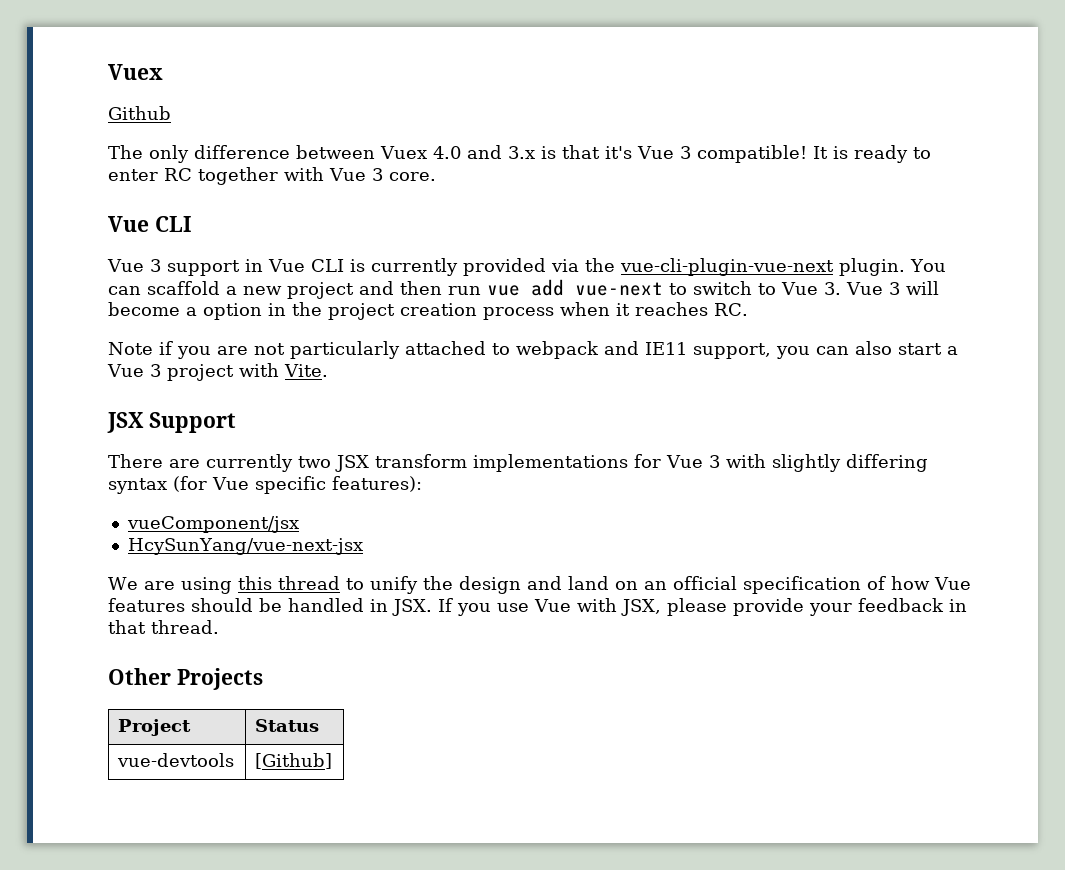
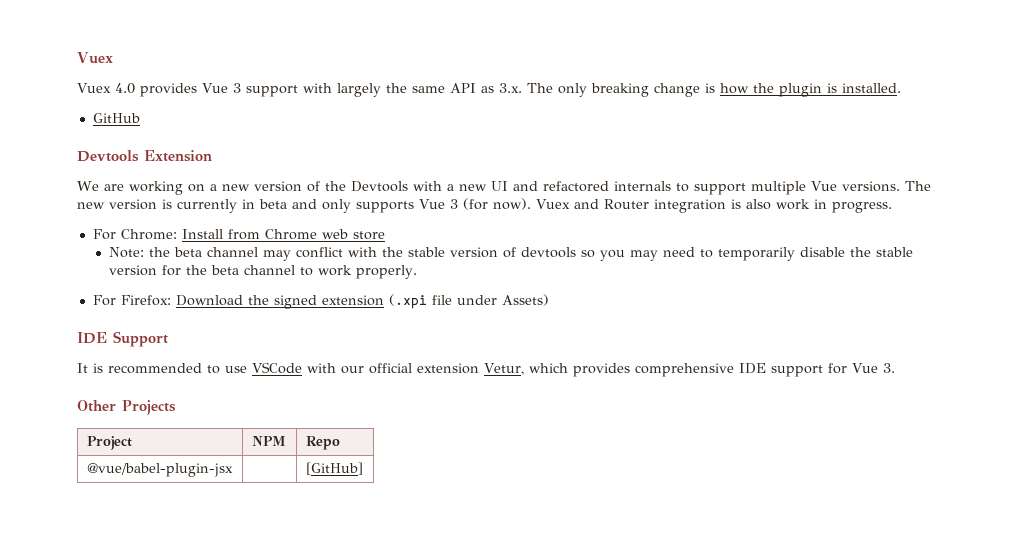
- Github
- The only difference between Vuex 4.0 and 3.x is that it's Vue 3 compatible! It is ready to enter RC together with Vue 3 core.
- Vue CLI
- Vue 3 support in Vue CLI is currently provided via the vue-cli-plugin-vue-next plugin. You can scaffold a new project and then run vue add vue-next to switch to Vue 3. Vue 3 will become a option in the project creation process when it reaches RC.
- Note if you are not particularly attached to webpack and IE11 support, you can also start a Vue 3 project with Vite.
- JSX Support
- There are currently two JSX transform implementations for Vue 3 with slightly differing syntax (for Vue specific features):
- vueComponent/jsx
- HcySunYang/vue-next-jsx
- We are using this thread to unify the design and land on an official specification of how Vue features should be handled in JSX. If you use Vue with JSX, please provide your feedback in that thread.
+ Vuex 4.0 provides Vue 3 support with largely the same API as 3.x. The only breaking change is how the plugin is installed.
+ GitHub
+ Devtools Extension
+ We are working on a new version of the Devtools with a new UI and refactored internals to support multiple Vue versions. The new version is currently in beta and only supports Vue 3 (for now). Vuex and Router integration is also work in progress.
+ For Chrome: Install from Chrome web store
+ Note: the beta channel may conflict with the stable version of devtools so you may need to temporarily disable the stable version for the beta channel to work properly.
+ For Firefox: Download the signed extension (.xpi file under Assets)
+ IDE Support
+ It is recommended to use VSCode with our official extension Vetur, which provides comprehensive IDE support for Vue 3.
- Project | Status
- vue-devtools | [Github]
+ Project | NPM | Repo
+ @vue/babel-plugin-jsx | | [GitHub]

